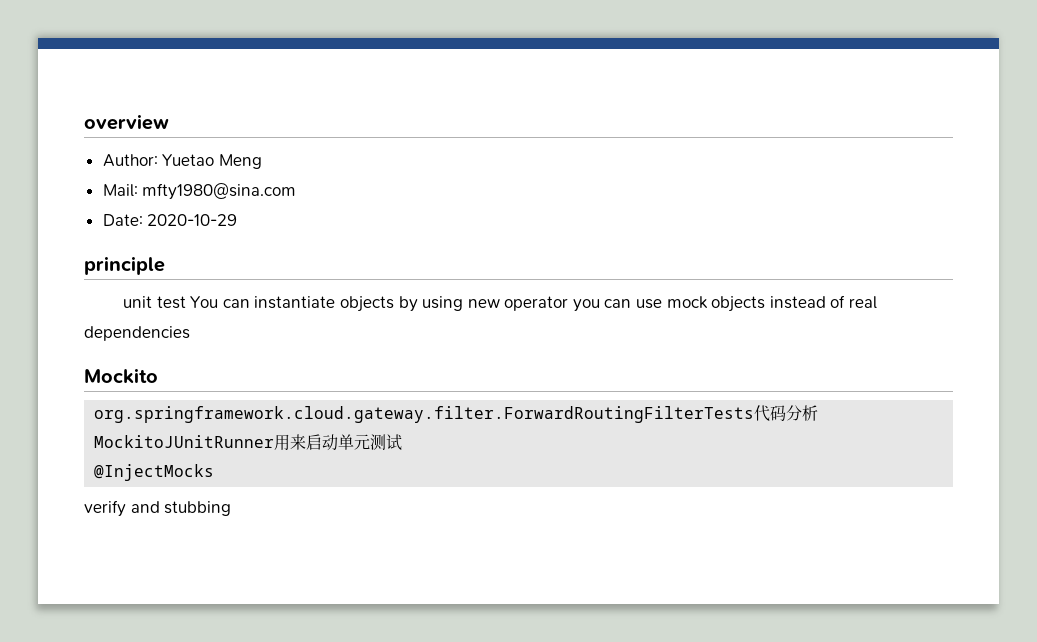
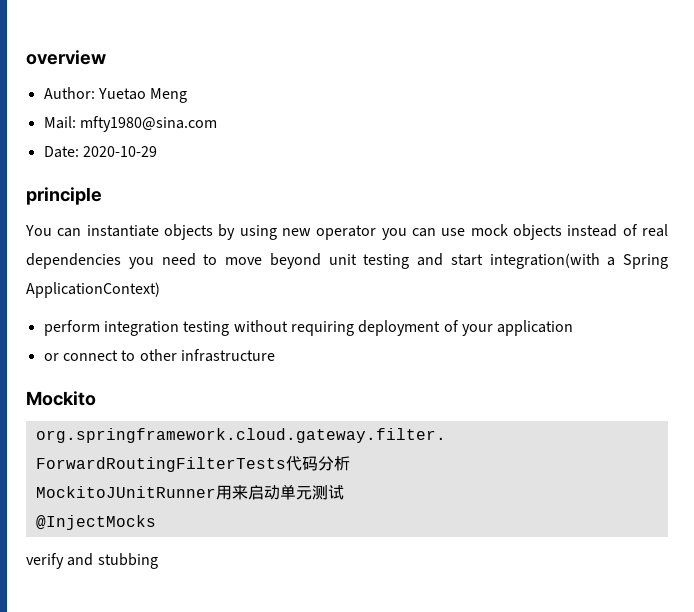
- unit test You can instantiate objects by using new operator you can use mock objects instead of real dependencies
+ You can instantiate objects by using new operator you can use mock objects instead of real dependencies you need to move beyond unit testing and start integration(with a Spring ApplicationContext)
+ perform integration testing without requiring deployment of your application
+ or connect to other infrastructure

